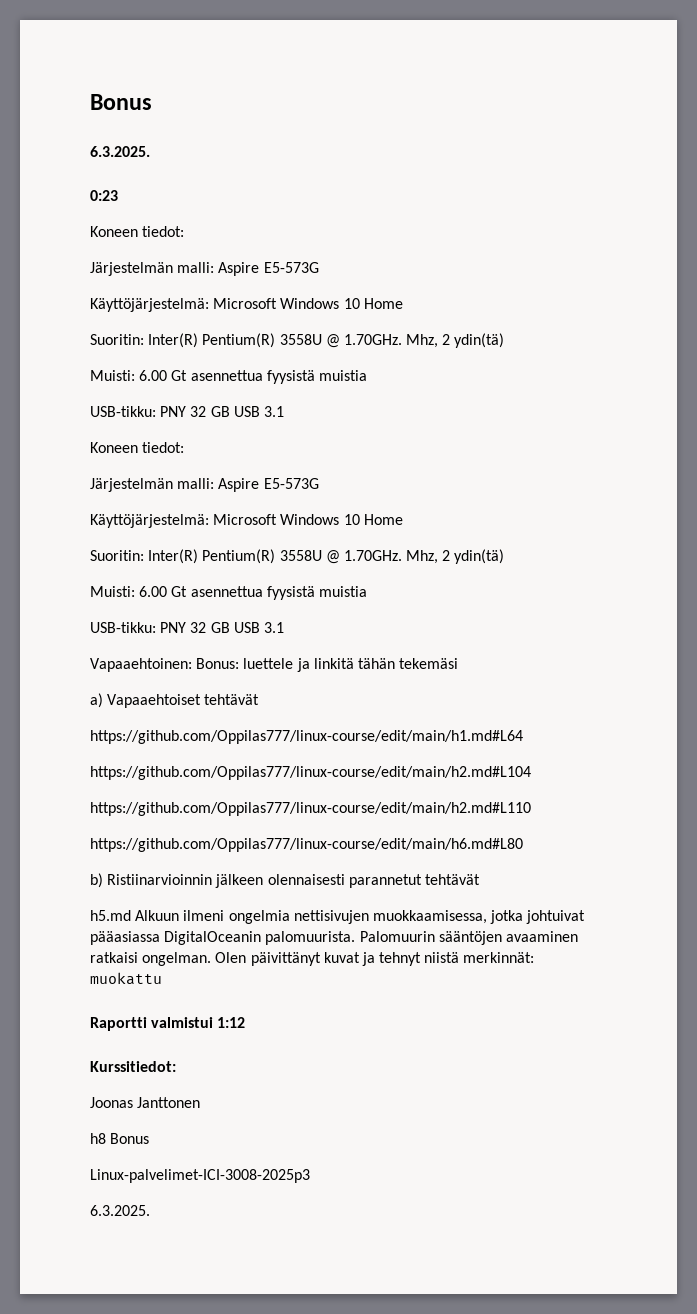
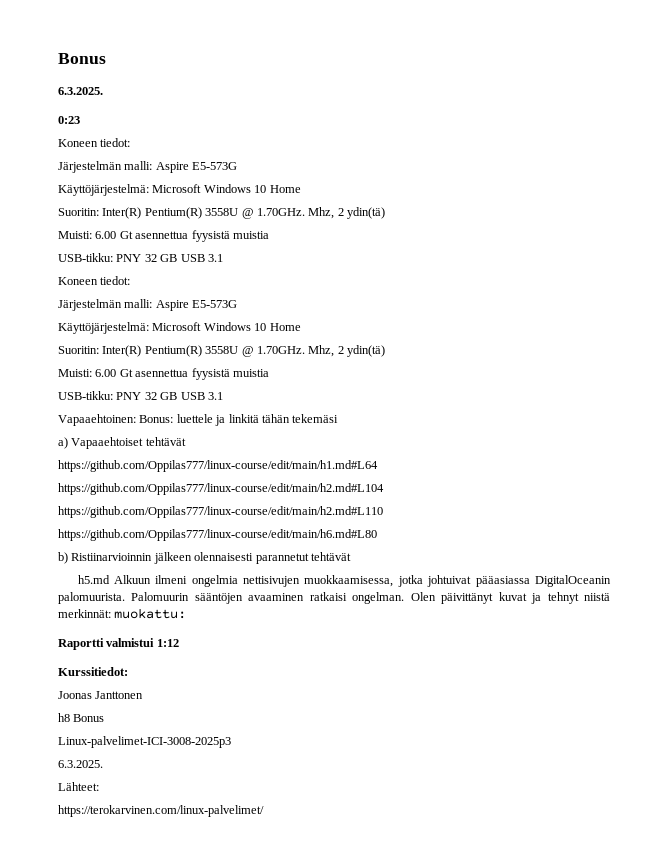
- Olen päivittänyt kuvat ja tehnyt niistä merkinnät: muokattu
+ Olen päivittänyt kuvat ja tehnyt niistä merkinnät: muokattu:
+ Lähteet:
+ https://terokarvinen.com/linux-palvelimet/

